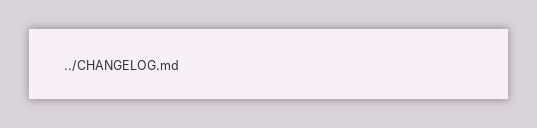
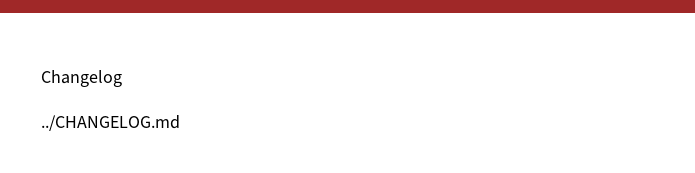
+ Changelog

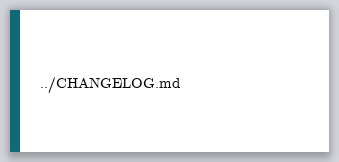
- Changelog

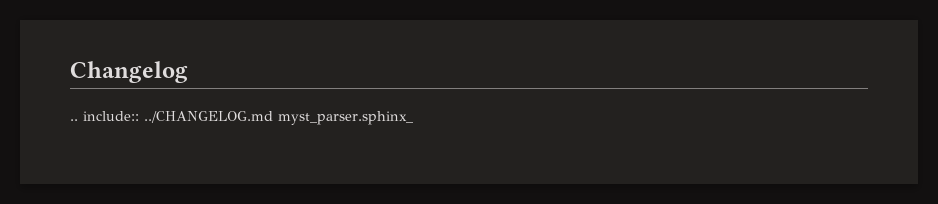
- ../CHANGELOG.md
+ Changelog
+ .. include:: ../CHANGELOG.md myst_parser.sphinx_

